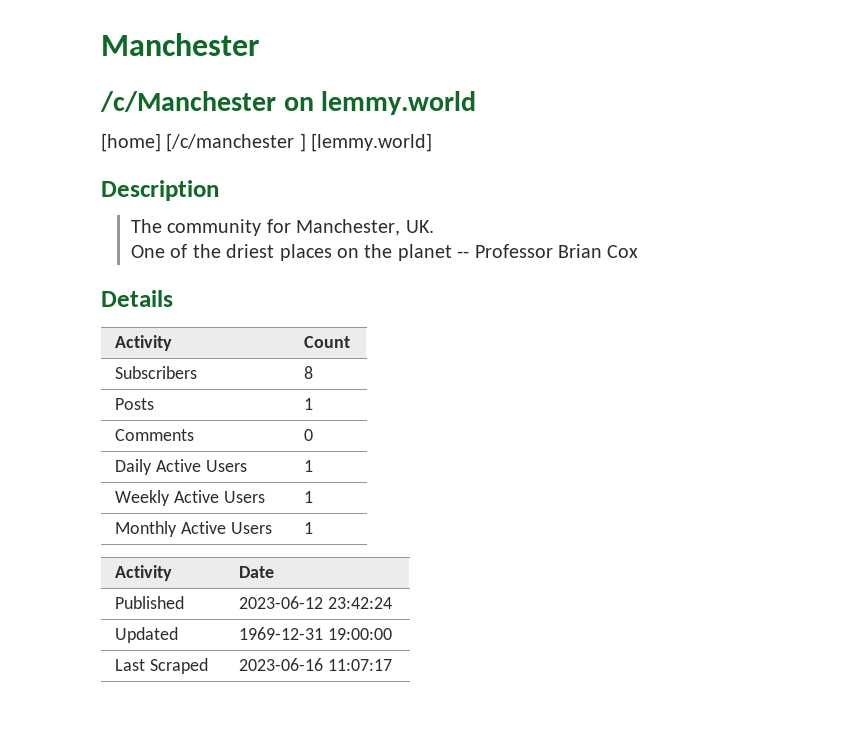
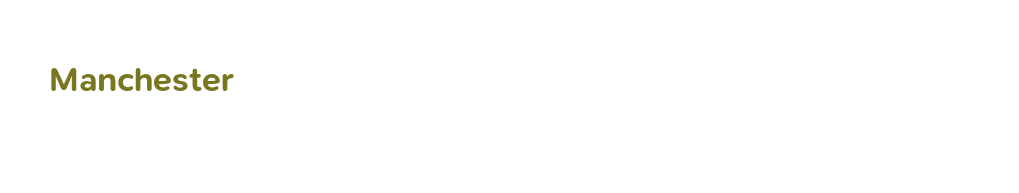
- /c/Manchester on lemmy.world
- [home] [/c/manchester ] [lemmy.world]
- Description
- The community for Manchester, UK.
- One of the driest places on the planet -- Professor Brian Cox
- Details
- Activity | Count
- Subscribers | 8
- Posts | 1
- Comments | 0
- Daily Active Users | 1
- Weekly Active Users | 1
- Monthly Active Users | 1
- Activity | Date
- Published | 2023-06-12 23:42:24
- Updated | 1969-12-31 19:00:00
- Last Scraped | 2023-06-16 11:07:17

